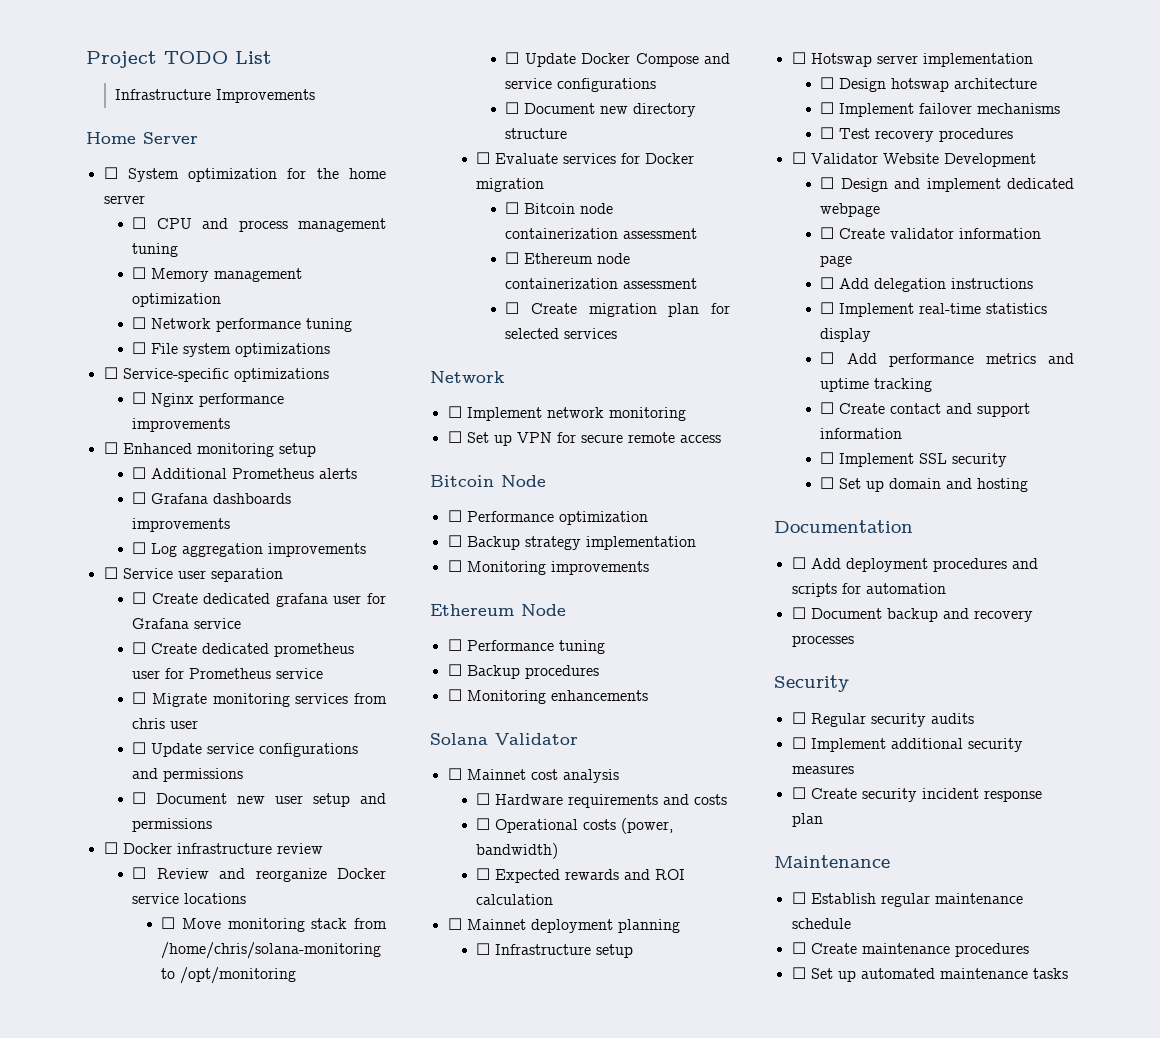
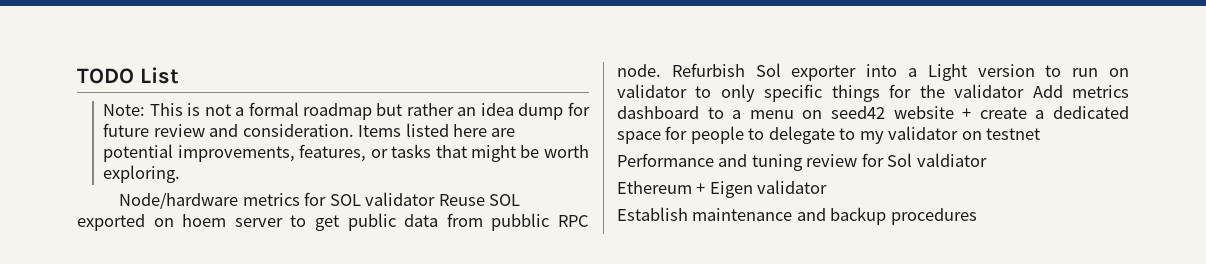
- Project TODO List
+ TODO List
- Infrastructure Improvements
- Home Server
- ☐ System optimization for the home server
- ☐ CPU and process management tuning
- ☐ Memory management optimization
- ☐ Network performance tuning
- ☐ File system optimizations
- ☐ Service-specific optimizations
- ☐ Nginx performance improvements
- ☐ Enhanced monitoring setup
- ☐ Additional Prometheus alerts
- ☐ Grafana dashboards improvements
- ☐ Log aggregation improvements
- ☐ Service user separation
- ☐ Create dedicated grafana user for Grafana service
- ☐ Create dedicated prometheus user for Prometheus service
- ☐ Migrate monitoring services from chris user
- ☐ Update service configurations and permissions
- ☐ Document new user setup and permissions
- ☐ Docker infrastructure review
- ☐ Review and reorganize Docker service locations
- ☐ Move monitoring stack from /home/chris/solana-monitoring to /opt/monitoring
- ☐ Update Docker Compose and service configurations
- ☐ Document new directory structure
- ☐ Evaluate services for Docker migration
- ☐ Bitcoin node containerization assessment
- ☐ Ethereum node containerization assessment
- ☐ Create migration plan for selected services
- Network
- ☐ Implement network monitoring
- ☐ Set up VPN for secure remote access
- Bitcoin Node
- ☐ Performance optimization
- ☐ Backup strategy implementation
- ☐ Monitoring improvements
- Ethereum Node
- ☐ Performance tuning
- ☐ Backup procedures
- ☐ Monitoring enhancements
- Solana Validator
- ☐ Mainnet cost analysis
- ☐ Hardware requirements and costs
- ☐ Operational costs (power, bandwidth)
- ☐ Expected rewards and ROI calculation
- ☐ Mainnet deployment planning
- ☐ Infrastructure setup
- ☐ Hotswap server implementation
- ☐ Design hotswap architecture
- ☐ Implement failover mechanisms
- ☐ Test recovery procedures
- ☐ Validator Website Development
- ☐ Design and implement dedicated webpage
- ☐ Create validator information page
- ☐ Add delegation instructions
- ☐ Implement real-time statistics display
- ☐ Add performance metrics and uptime tracking
- ☐ Create contact and support information
- ☐ Implement SSL security
- ☐ Set up domain and hosting
- Documentation
- ☐ Add deployment procedures and scripts for automation
- ☐ Document backup and recovery processes
- Security
- ☐ Regular security audits
- ☐ Implement additional security measures
- ☐ Create security incident response plan
- Maintenance
- ☐ Establish regular maintenance schedule
- ☐ Create maintenance procedures
- ☐ Set up automated maintenance tasks
+ Note: This is not a formal roadmap but rather an idea dump for future review and consideration. Items listed here are potential improvements, features, or tasks that might be worth exploring.
+ Node/hardware metrics for SOL validator Reuse SOL exported on hoem server to get public data from pubblic RPC node. Refurbish Sol exporter into a Light version to run on validator to only specific things for the validator Add metrics dashboard to a menu on seed42 website + create a dedicated space for people to delegate to my validator on testnet
+ Performance and tuning review for Sol valdiator
+ Ethereum + Eigen validator
+ Establish maintenance and backup procedures

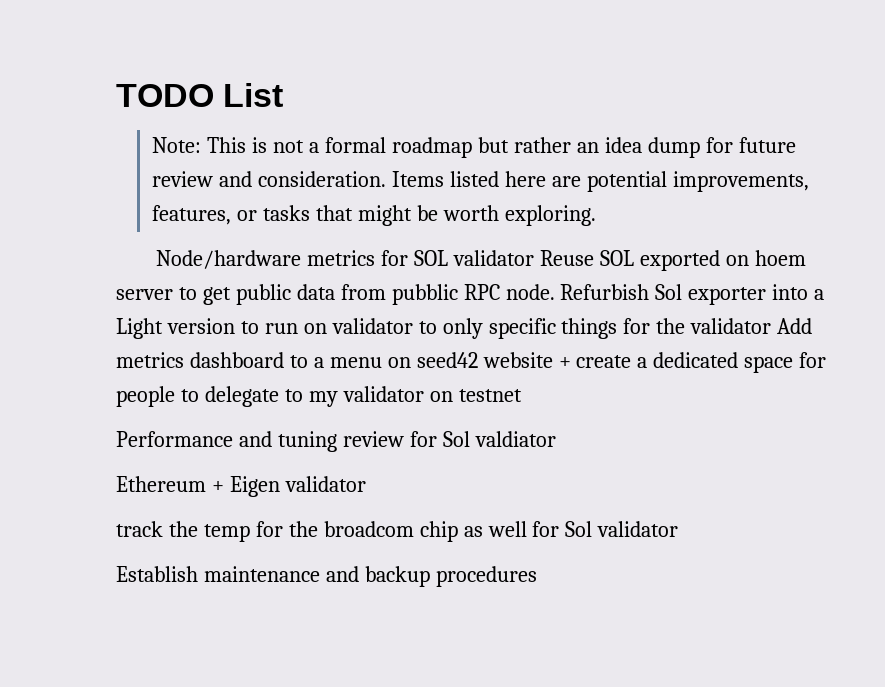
+ track the temp for the broadcom chip as well for Sol validator

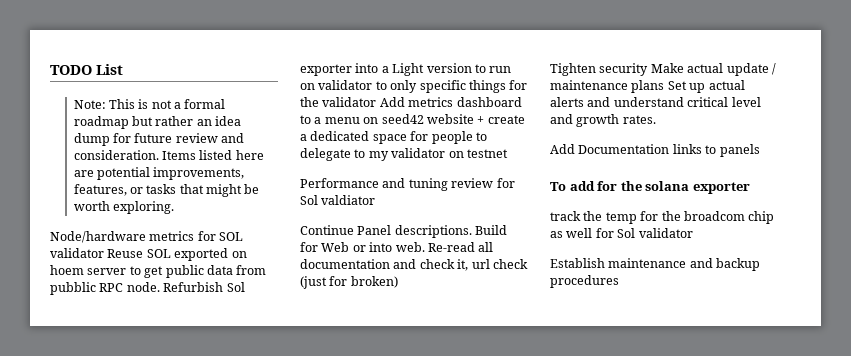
- Ethereum + Eigen validator
+ Continue Panel descriptions. Build for Web or into web. Re-read all documentation and check it, url check (just for broken)
+ Tighten security Make actual update / maintenance plans Set up actual alerts and understand critical level and growth rates.
+ Add Documentation links to panels
+ To add for the solana exporter

